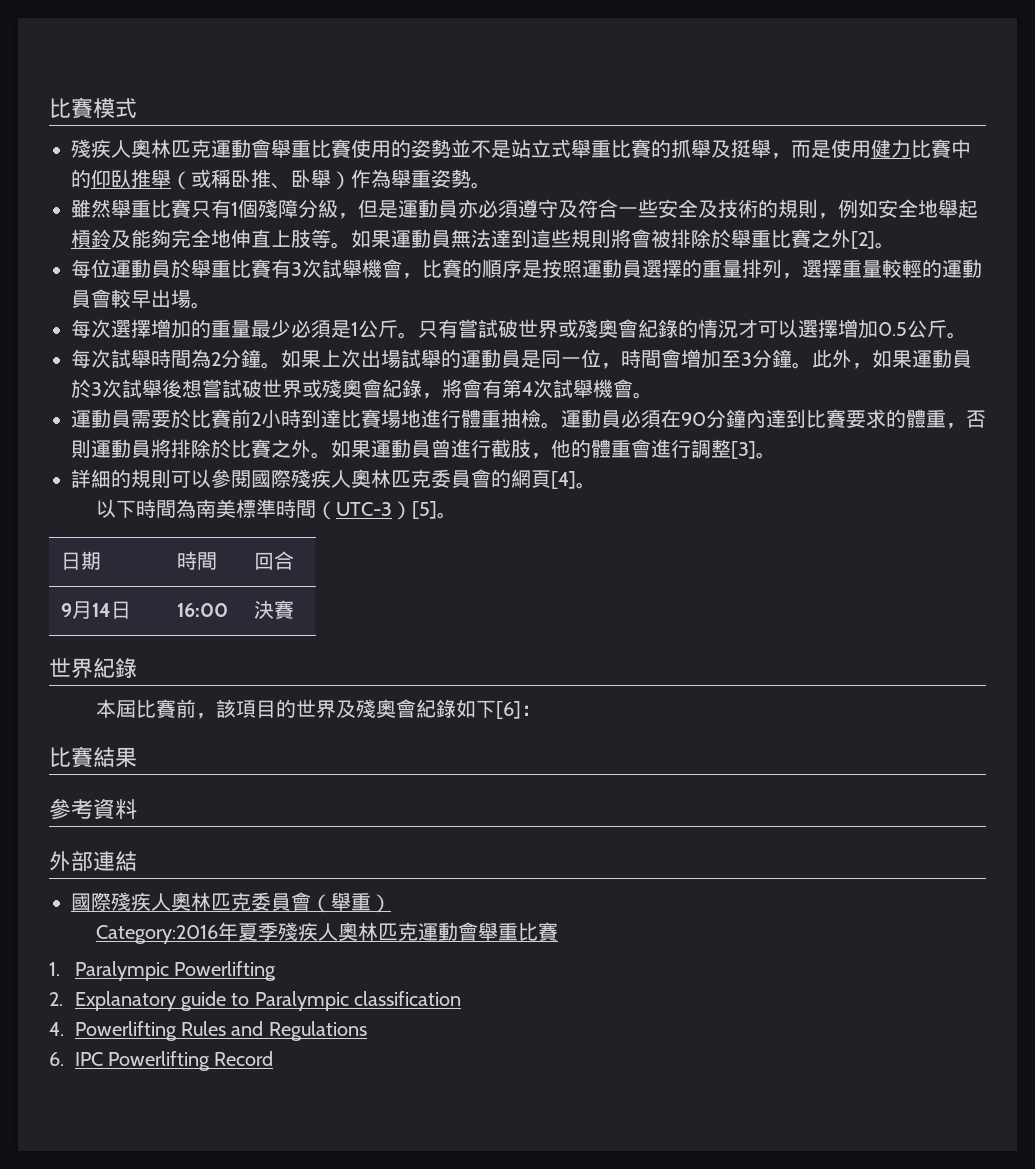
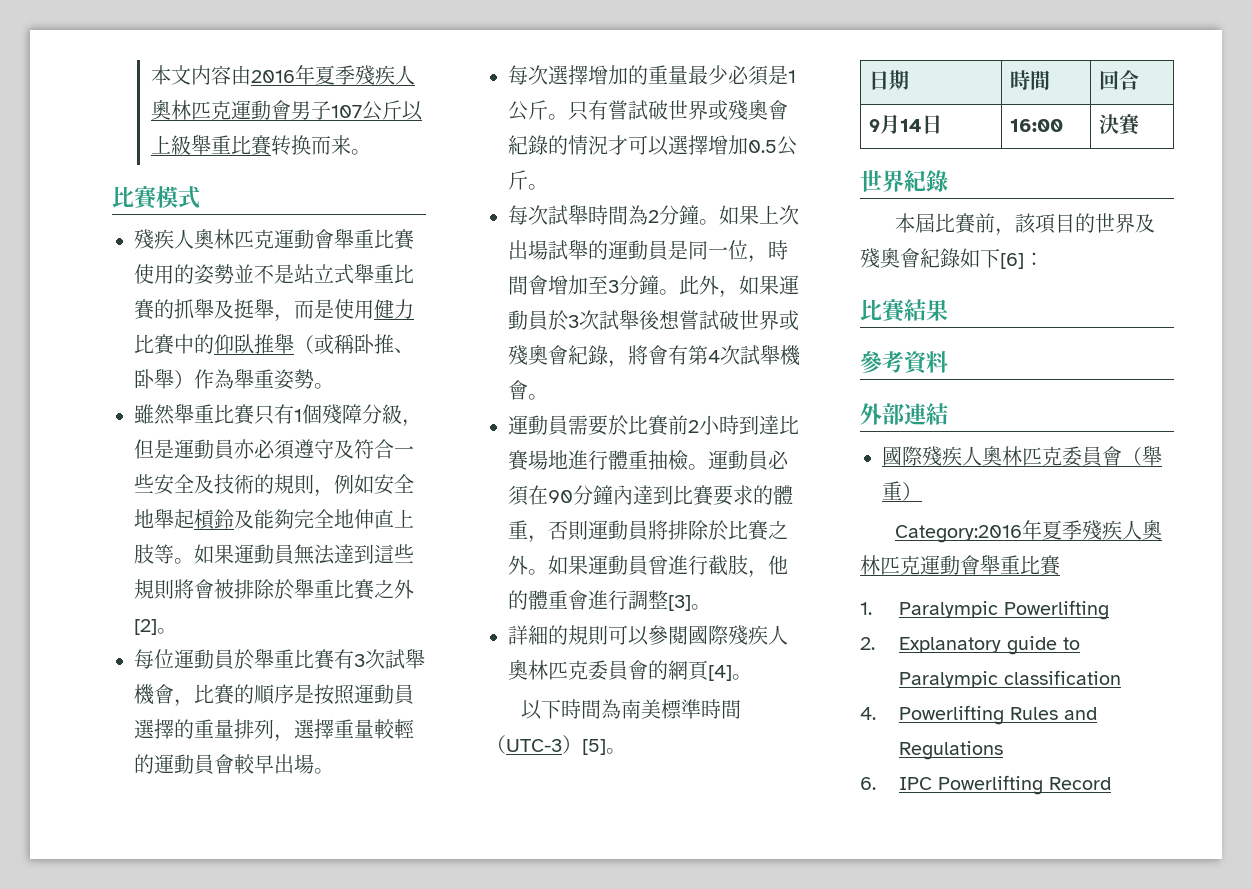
+ 本文内容由2016年夏季殘疾人奧林匹克運動會男子107公斤以上級舉重比賽转换而来。

